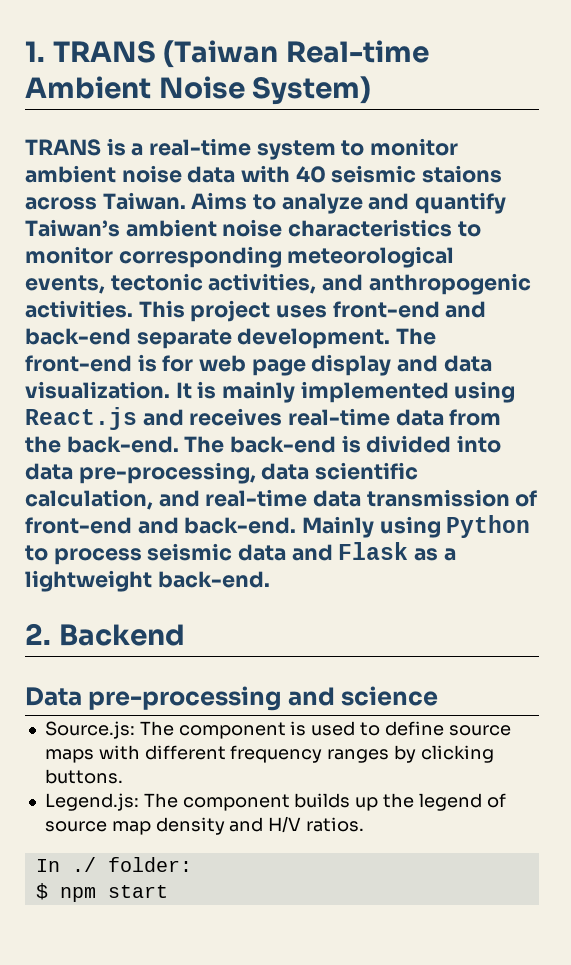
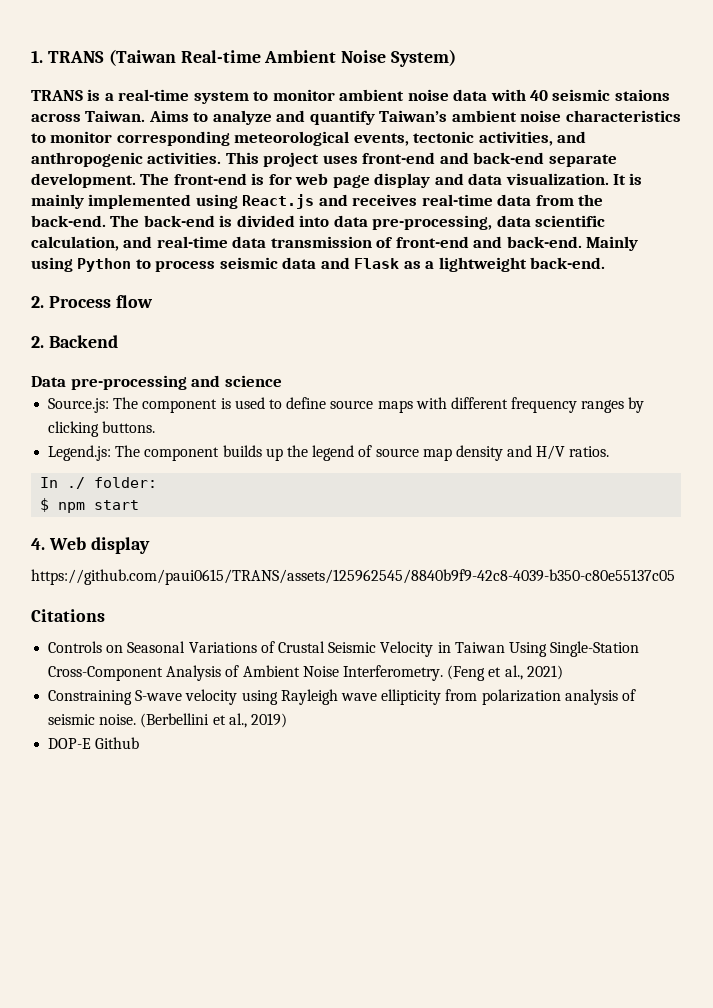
+ 2. Process flow
+ 4. Web display
+ https://github.com/paui0615/TRANS/assets/125962545/8840b9f9-42c8-4039-b350-c80e55137c05
+ Citations
+ Controls on Seasonal Variations of Crustal Seismic Velocity in Taiwan Using Single-Station Cross-Component Analysis of Ambient Noise Interferometry. (Feng et al., 2021)
+ Constraining S-wave velocity using Rayleigh wave ellipticity from polarization analysis of seismic noise. (Berbellini et al., 2019)
+ DOP-E Github

